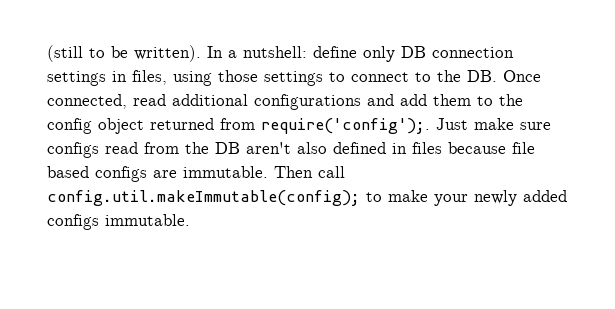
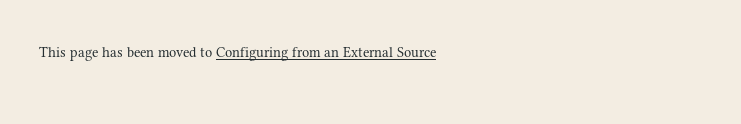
- (still to be written). In a nutshell: define only DB connection settings in files, using those settings to connect to the DB. Once connected, read additional configurations and add them to the config object returned from require('config');. Just make sure configs read from the DB aren't also defined in files because file based configs are immutable. Then call config.util.makeImmutable(config); to make your newly added configs immutable.
+ This page has been moved to Configuring from an External Source

